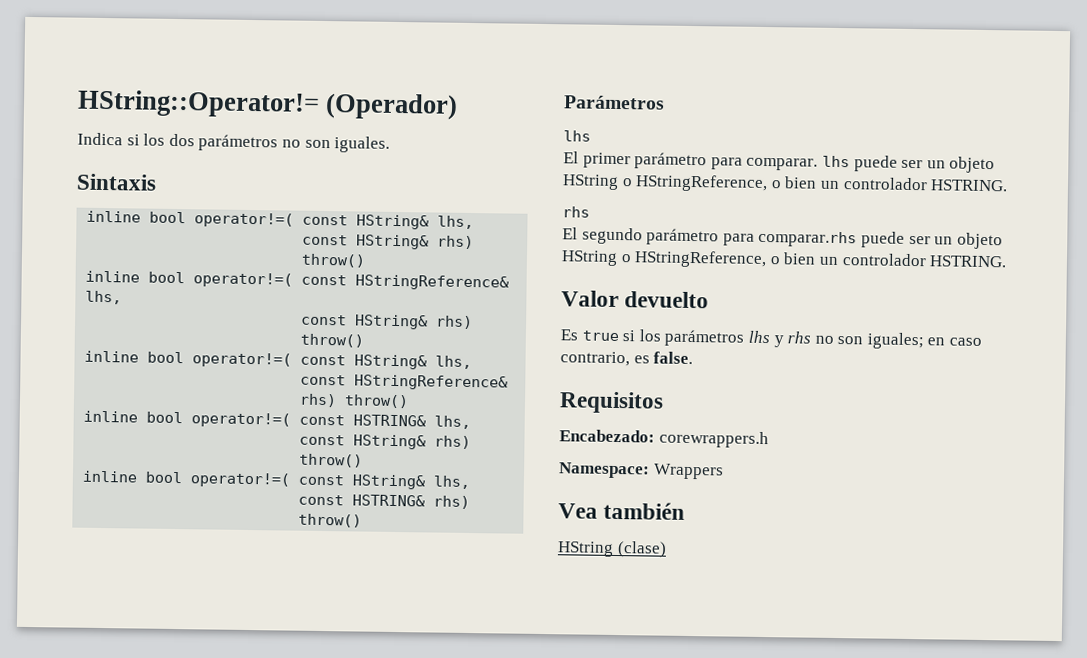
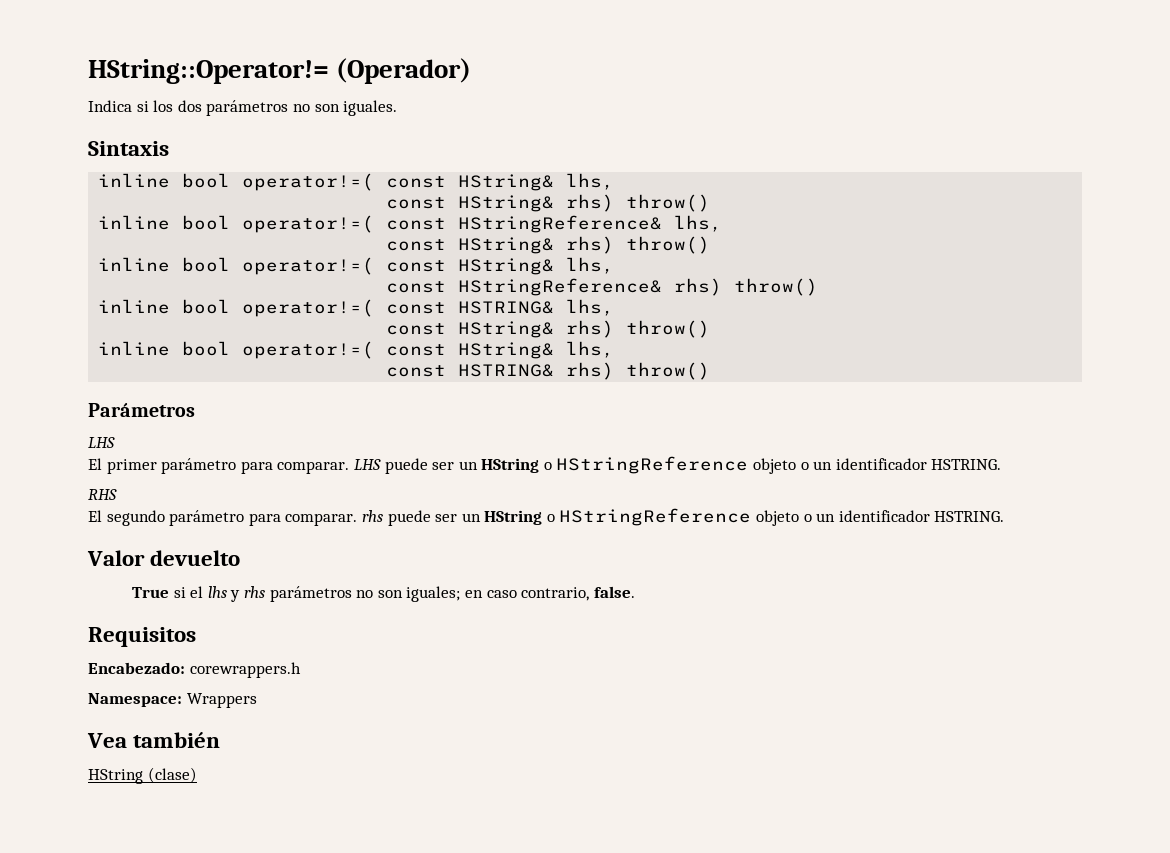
  Parámetros
- lhs
+ LHS
- El primer parámetro para comparar. lhs puede ser un objeto HString o HStringReference, o bien un controlador HSTRING.
- rhs
+ El primer parámetro para comparar. LHS puede ser un HString o HStringReference objeto o un identificador HSTRING.
+ RHS
- El segundo parámetro para comparar.rhs puede ser un objeto HString o HStringReference, o bien un controlador HSTRING.
+ El segundo parámetro para comparar. rhs puede ser un HString o HStringReference objeto o un identificador HSTRING.
  Valor devuelto
- Es true si los parámetros lhs y rhs no son iguales; en caso contrario, es false.
+ True si el lhs y rhs parámetros no son iguales; en caso contrario, false.

